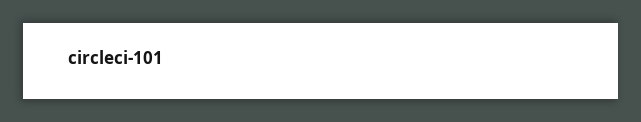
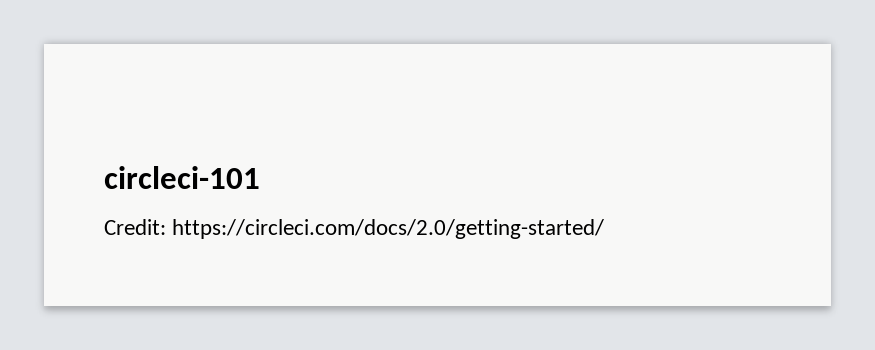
+ Credit: https://circleci.com/docs/2.0/getting-started/

